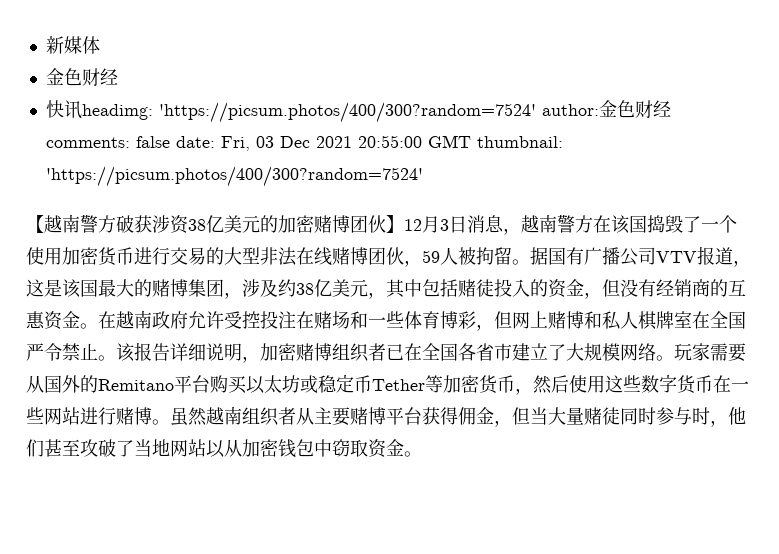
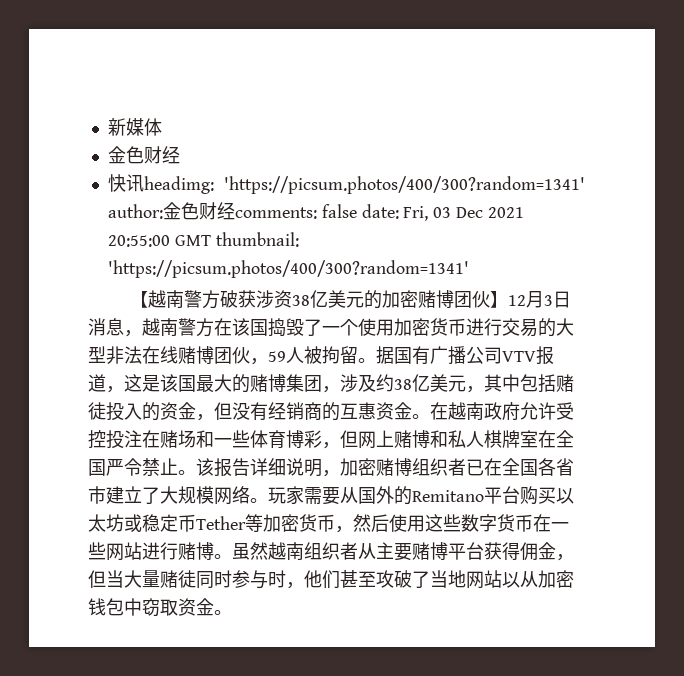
- 快讯headimg: 'https://picsum.photos/400/300?random=7524' author:金色财经comments: false date: Fri, 03 Dec 2021 20:55:00 GMT thumbnail: 'https://picsum.photos/400/300?random=7524'
+ 快讯headimg: 'https://picsum.photos/400/300?random=1341' author:金色财经comments: false date: Fri, 03 Dec 2021 20:55:00 GMT thumbnail: 'https://picsum.photos/400/300?random=1341'

